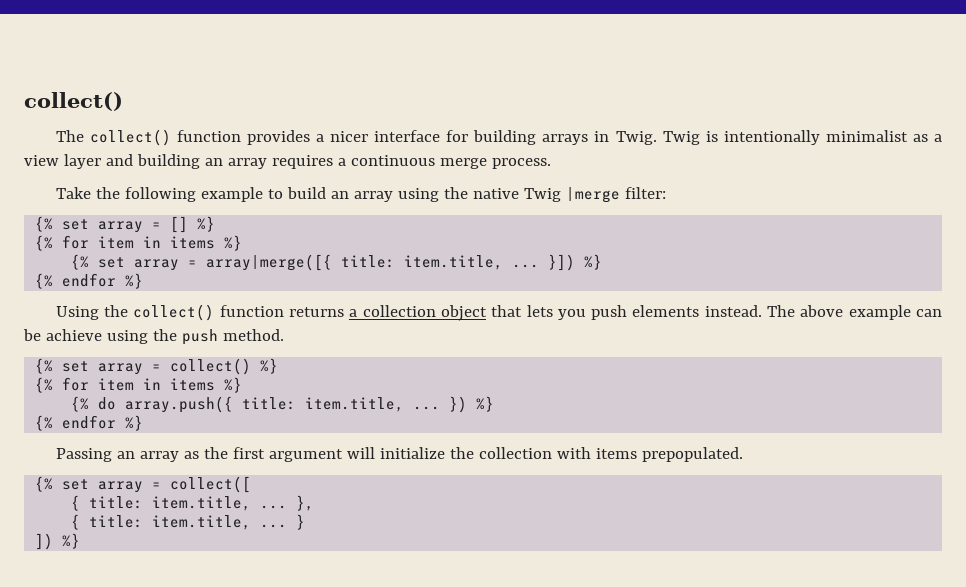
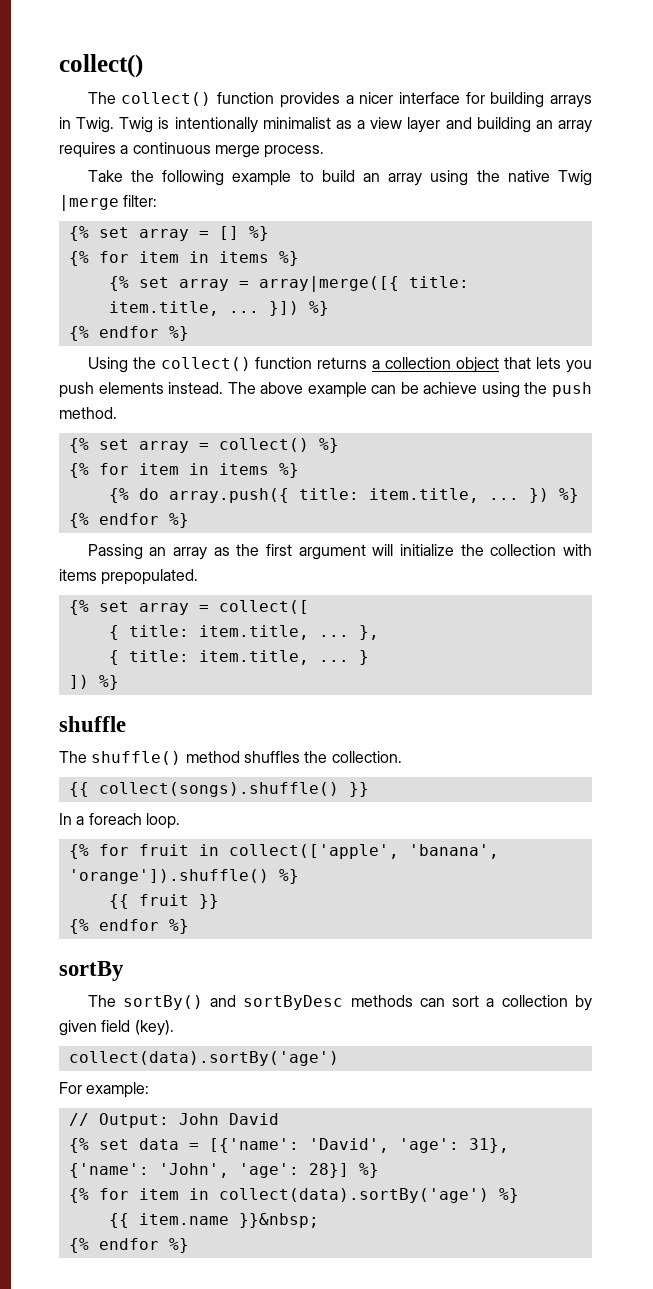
+ shuffle
+ The shuffle() method shuffles the collection.
+ {{ collect(songs).shuffle() }}
+ In a foreach loop.
+ {% for fruit in collect(['apple', 'banana', 'orange']).shuffle() %}
+ {{ fruit }}
+ {% endfor %}
+ sortBy
+ The sortBy() and sortByDesc methods can sort a collection by given field (key).
+ collect(data).sortBy('age')
+ For example:
+ // Output: John David
+ {% set data = [{'name': 'David', 'age': 31}, {'name': 'John', 'age': 28}] %}
+ {% for item in collect(data).sortBy('age') %}
+ {{ item.name }}&nbsp;
+ {% endfor %}

